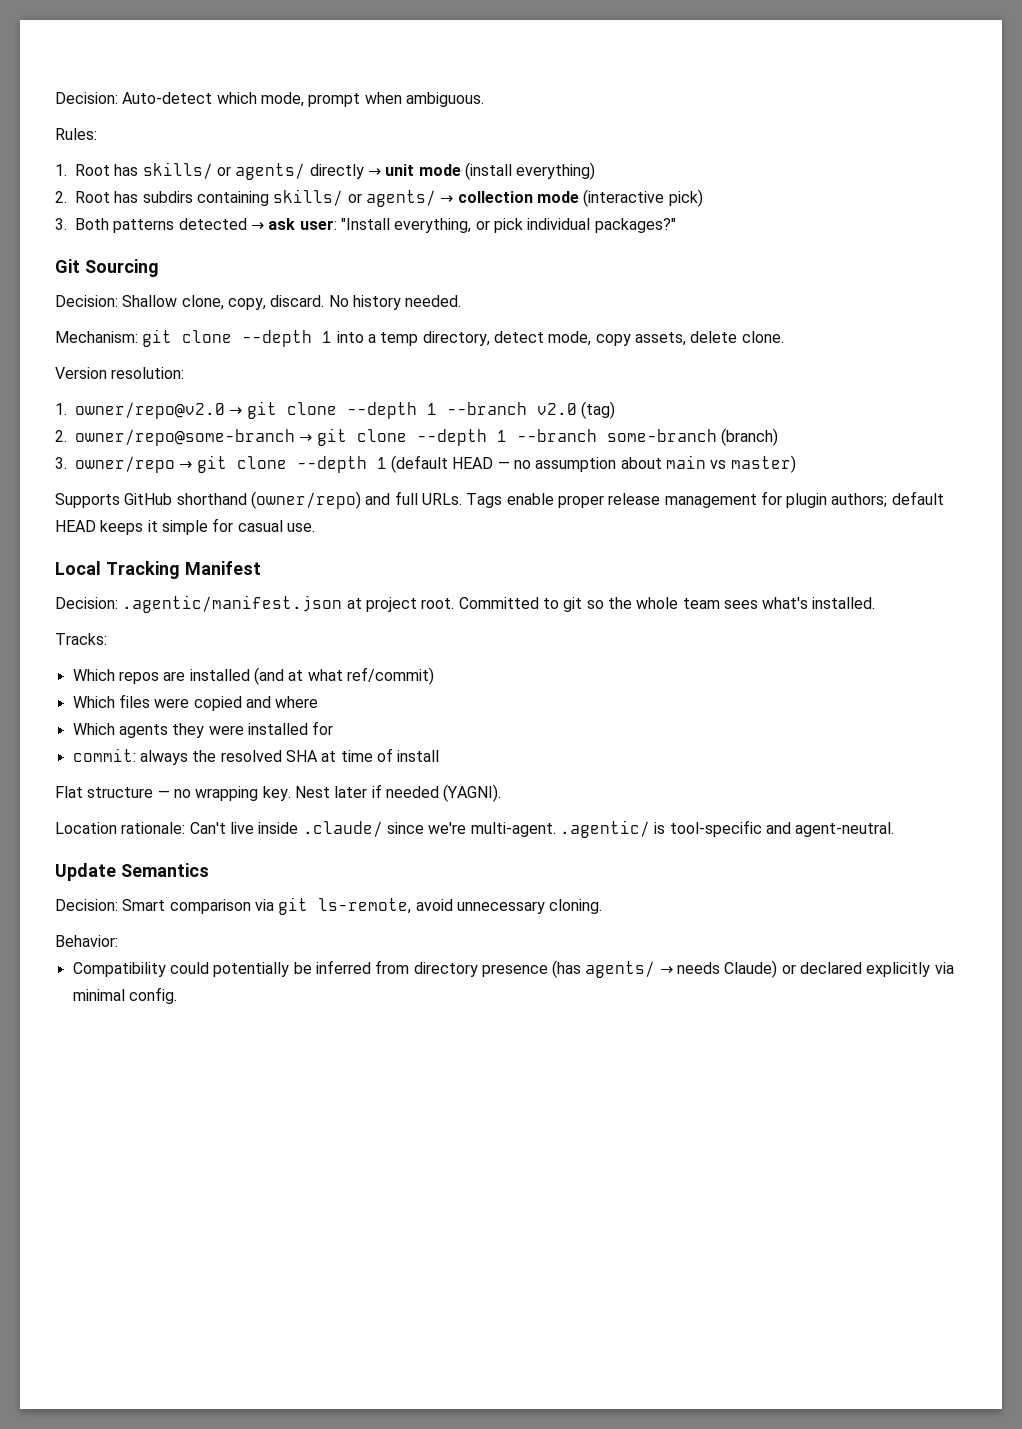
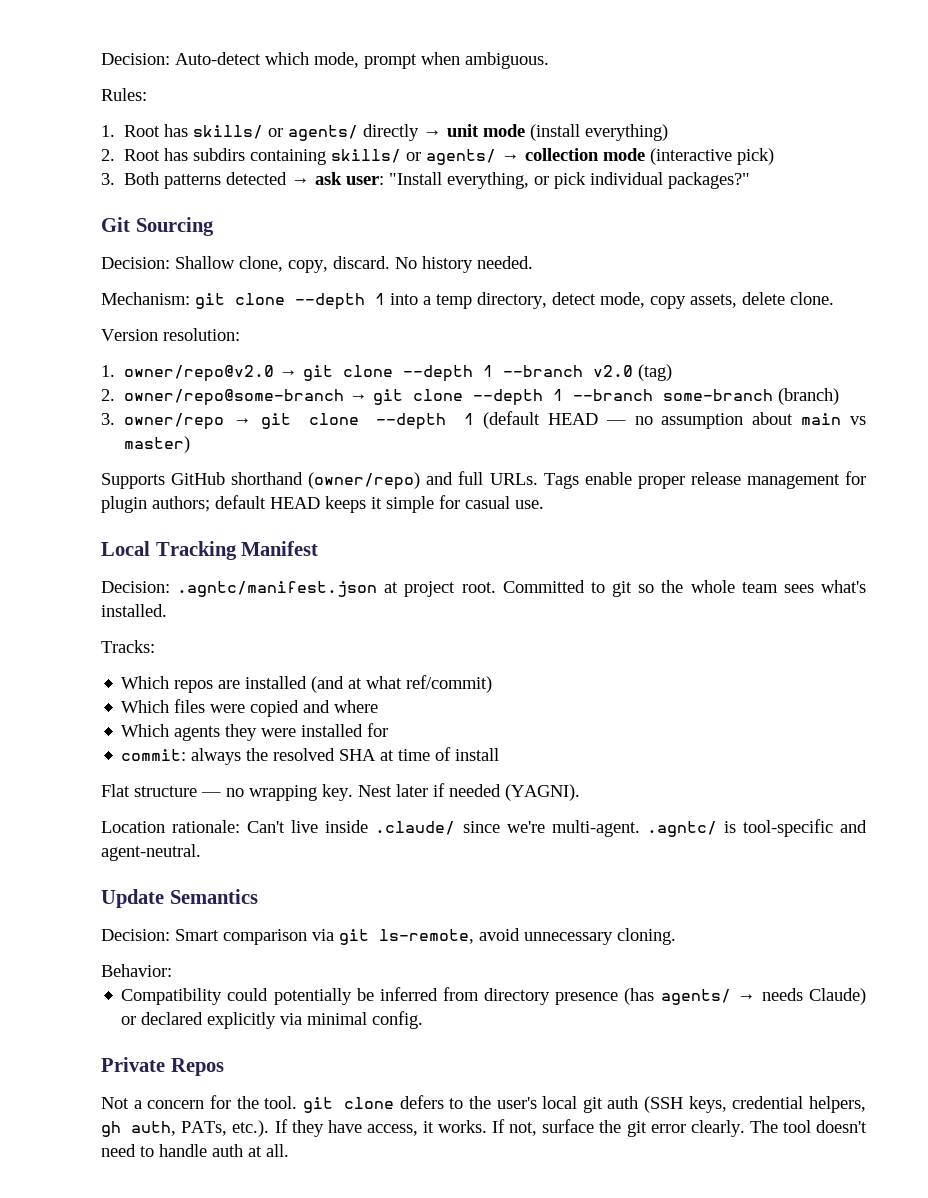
- Decision: .agentic/manifest.json at project root.
+ Decision: .agntc/manifest.json at project root.
- Location rationale: Can't live inside .claude/ since we're multi-agent. .agentic/ is tool-specific and agent-neutral.
+ Location rationale: Can't live inside .claude/ since we're multi-agent. .agntc/ is tool-specific and agent-neutral.
+ Private Repos
+ Not a concern for the tool. git clone defers to the user's local git auth (SSH keys, credential helpers, gh auth, PATs, etc.). If they have access, it works. If not, surface the git error clearly. The tool doesn't need to handle auth at all.

